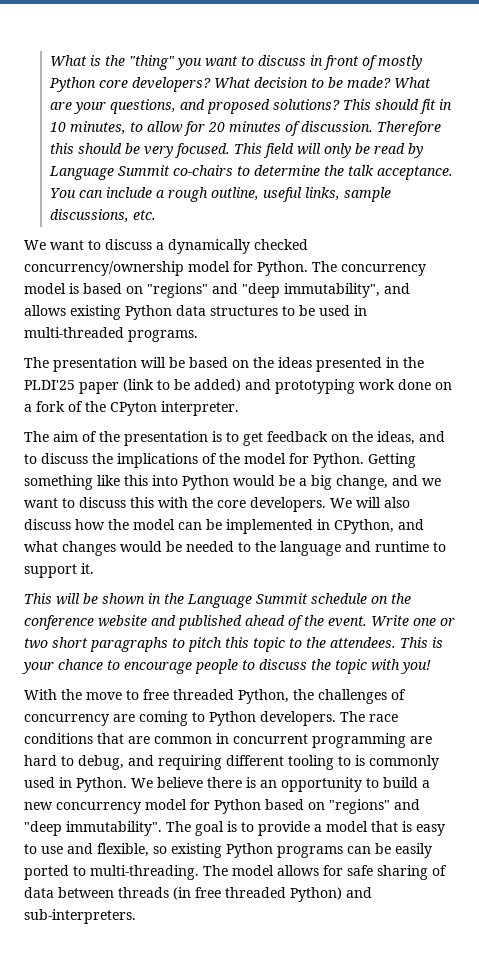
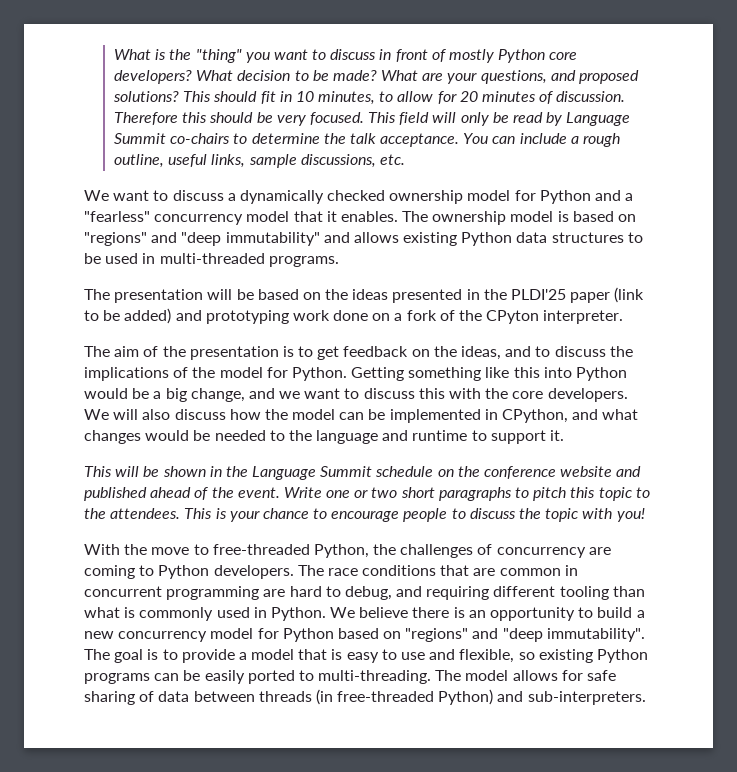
- We want to discuss a dynamically checked concurrency/ownership model for Python. The concurrency model is based on "regions" and "deep immutability", and allows existing Python data structures to be used in multi-threaded programs.
+ We want to discuss a dynamically checked ownership model for Python and a "fearless" concurrency model that it enables. The ownership model is based on "regions" and "deep immutability" and allows existing Python data structures to be used in multi-threaded programs.
- With the move to free threaded Python, the challenges of concurrency are coming to Python developers.
+ With the move to free-threaded Python, the challenges of concurrency are coming to Python developers.
- The race conditions that are common in concurrent programming are hard to debug, and requiring different tooling to is commonly used in Python.
+ The race conditions that are common in concurrent programming are hard to debug, and requiring different tooling than what is commonly used in Python.
- The model allows for safe sharing of data between threads (in free threaded Python) and sub-interpreters.
+ The model allows for safe sharing of data between threads (in free-threaded Python) and sub-interpreters.

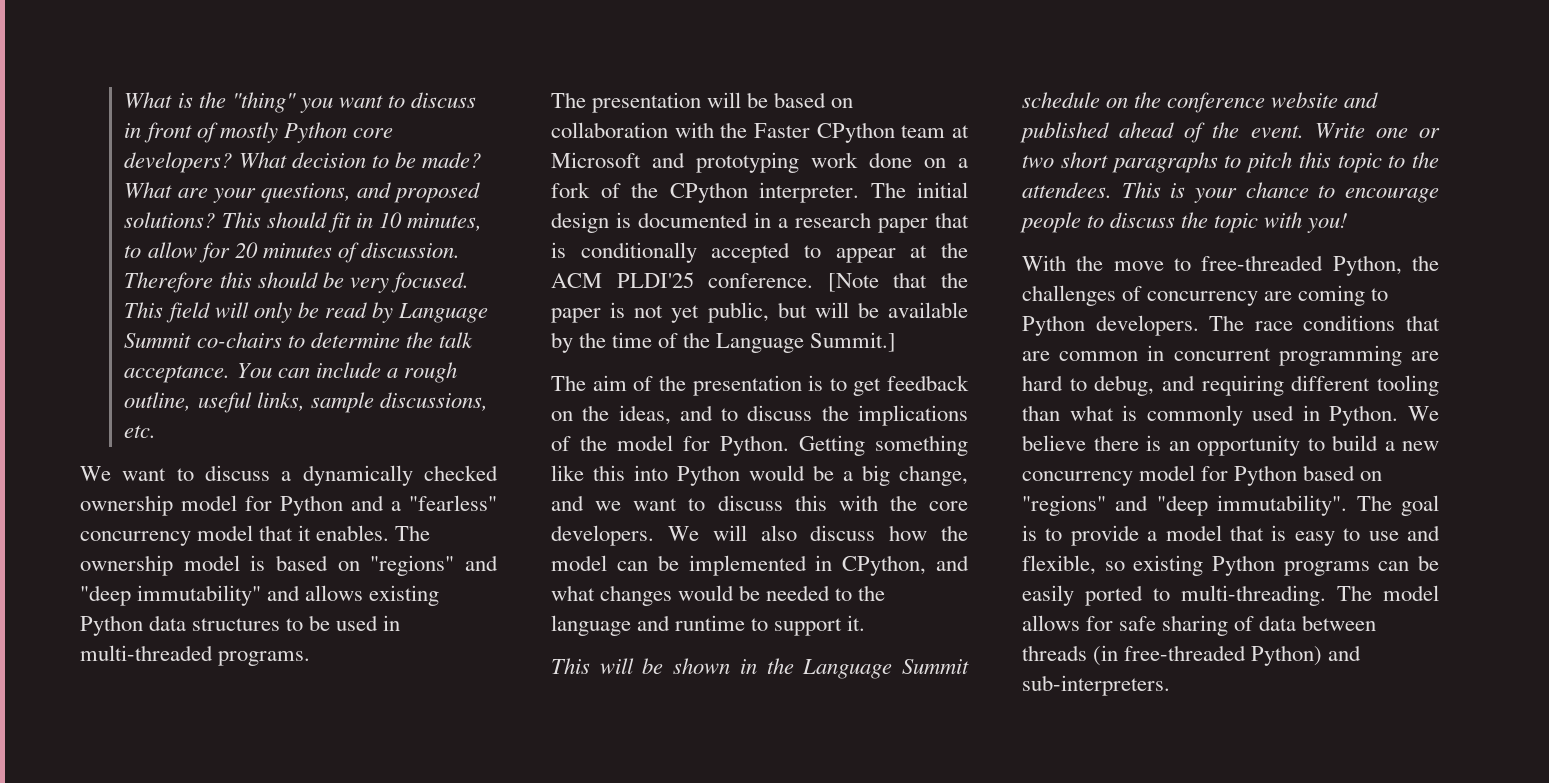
- The presentation will be based on the ideas presented in the PLDI'25 paper (link to be added) and prototyping work done on a fork of the CPyton interpreter.
+ The presentation will be based on collaboration with the Faster CPython team at Microsoft and prototyping work done on a fork of the CPython interpreter. The initial design is documented in a research paper that is conditionally accepted to appear at the ACM PLDI'25 conference. [Note that the paper is not yet public, but will be available by the time of the Language Summit.]

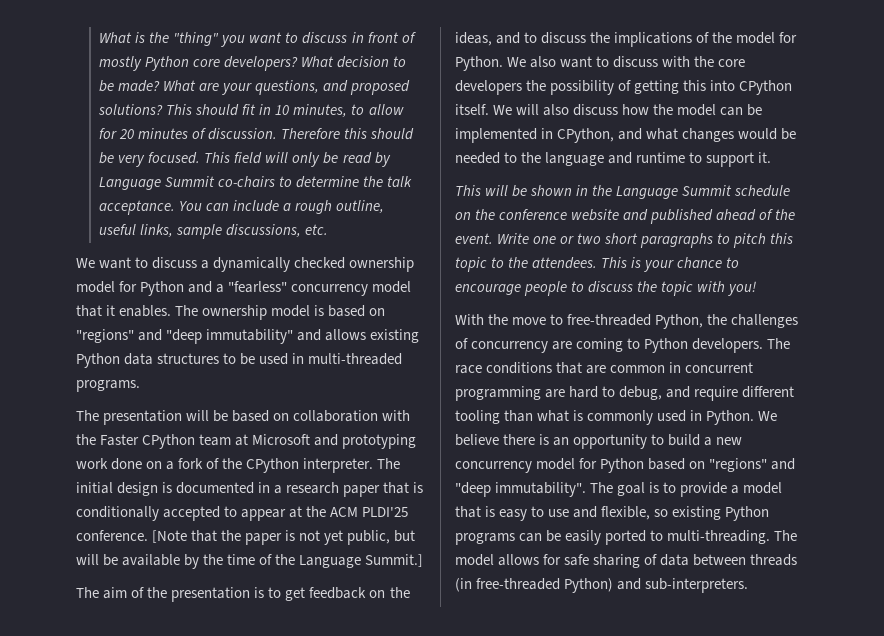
- Getting something like this into Python would be a big change, and we want to discuss this with the core developers.
+ We also want to discuss with the core developers the possibility of getting this into CPython itself.
- The race conditions that are common in concurrent programming are hard to debug, and requiring different tooling than what is commonly used in Python.
+ The race conditions that are common in concurrent programming are hard to debug, and require different tooling than what is commonly used in Python.

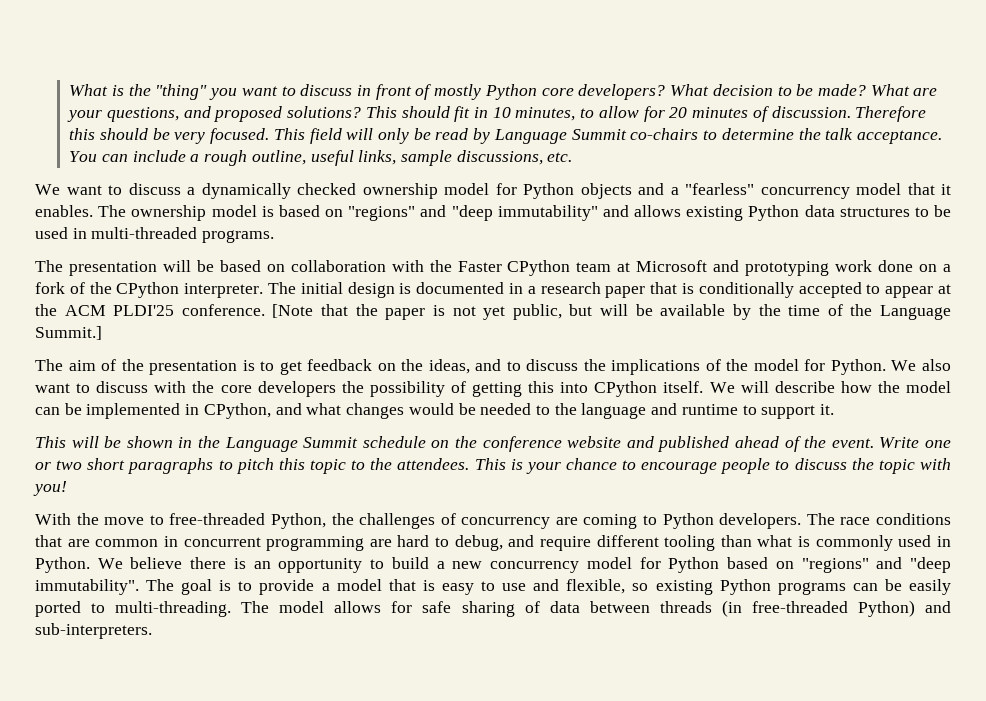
- We want to discuss a dynamically checked ownership model for Python and a "fearless" concurrency model that it enables.
+ We want to discuss a dynamically checked ownership model for Python objects and a "fearless" concurrency model that it enables.
- We will also discuss how the model can be implemented in CPython, and what changes would be needed to the language and runtime to support it.
+ We will describe how the model can be implemented in CPython, and what changes would be needed to the language and runtime to support it.

